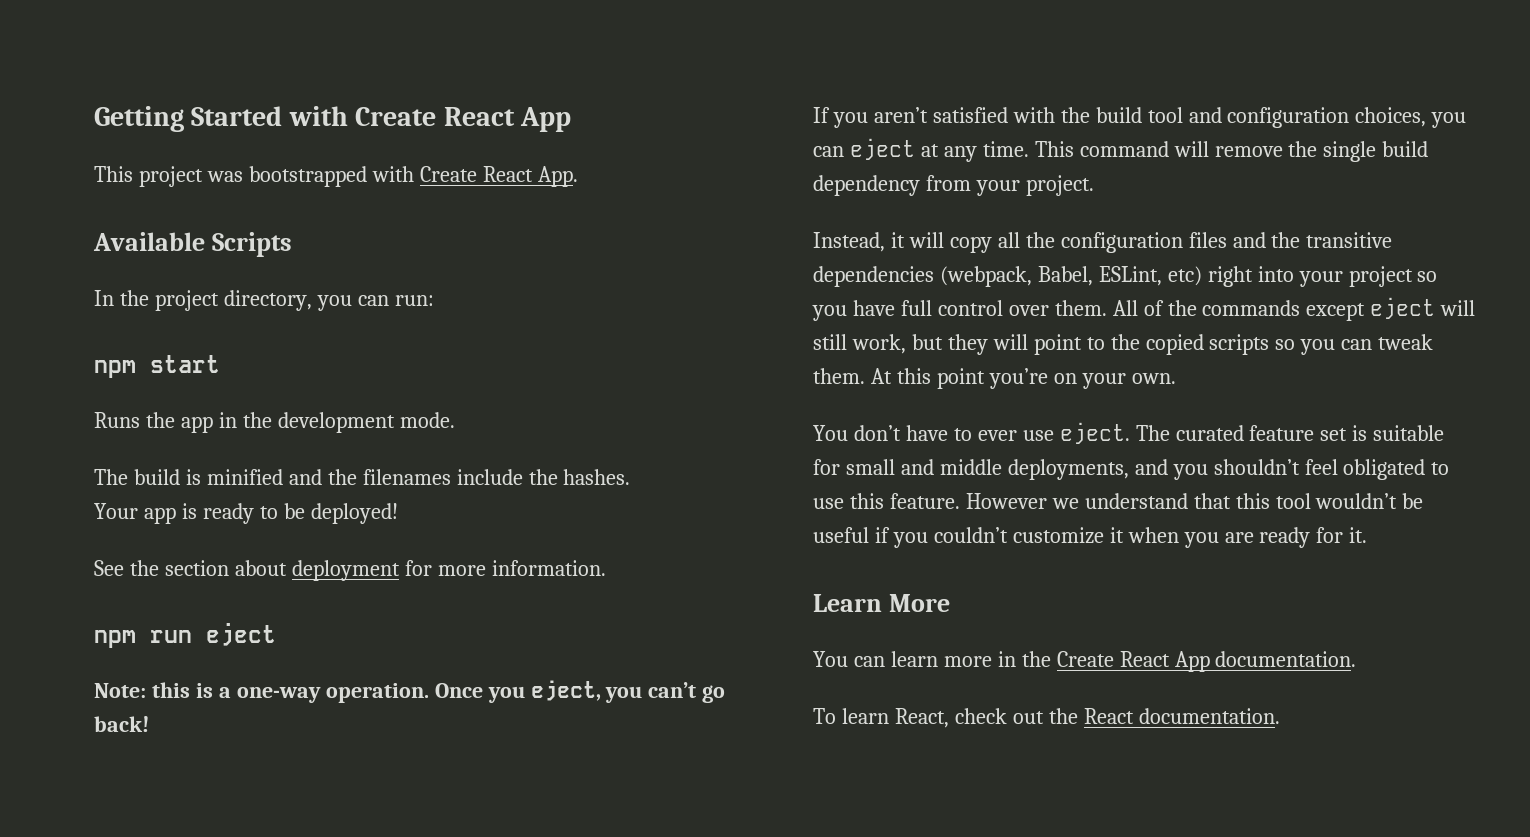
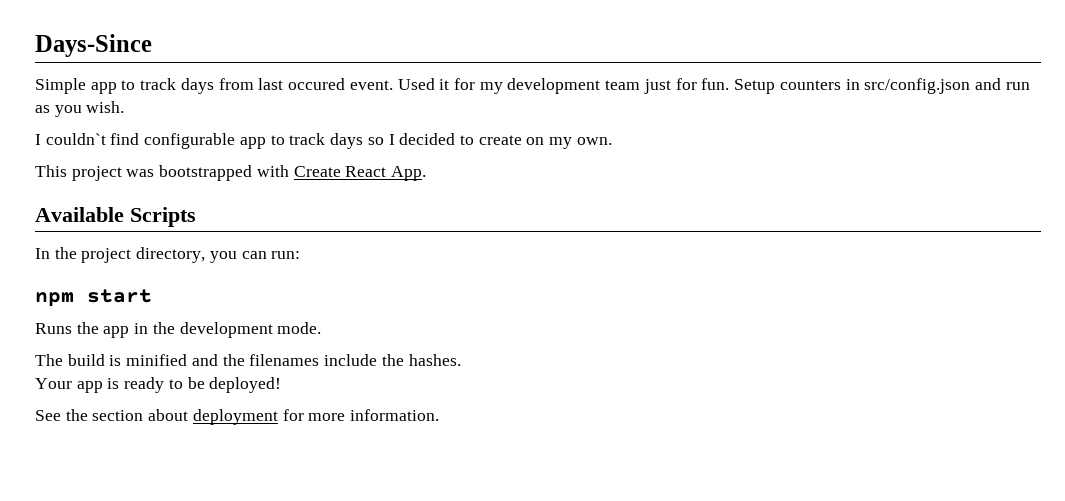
- Getting Started with Create React App
+ Days-Since
+ Simple app to track days from last occured event. Used it for my development team just for fun. Setup counters in src/config.json and run as you wish.
+ I couldn`t find configurable app to track days so I decided to create on my own.
- npm run eject
- Note: this is a one-way operation. Once you eject, you can’t go back!
- If you aren’t satisfied with the build tool and configuration choices, you can eject at any time. This command will remove the single build dependency from your project.
- Instead, it will copy all the configuration files and the transitive dependencies (webpack, Babel, ESLint, etc) right into your project so you have full control over them. All of the commands except eject will still work, but they will point to the copied scripts so you can tweak them. At this point you’re on your own.
- You don’t have to ever use eject. The curated feature set is suitable for small and middle deployments, and you shouldn’t feel obligated to use this feature. However we understand that this tool wouldn’t be useful if you couldn’t customize it when you are ready for it.
- Learn More
- You can learn more in the Create React App documentation.
- To learn React, check out the React documentation.

